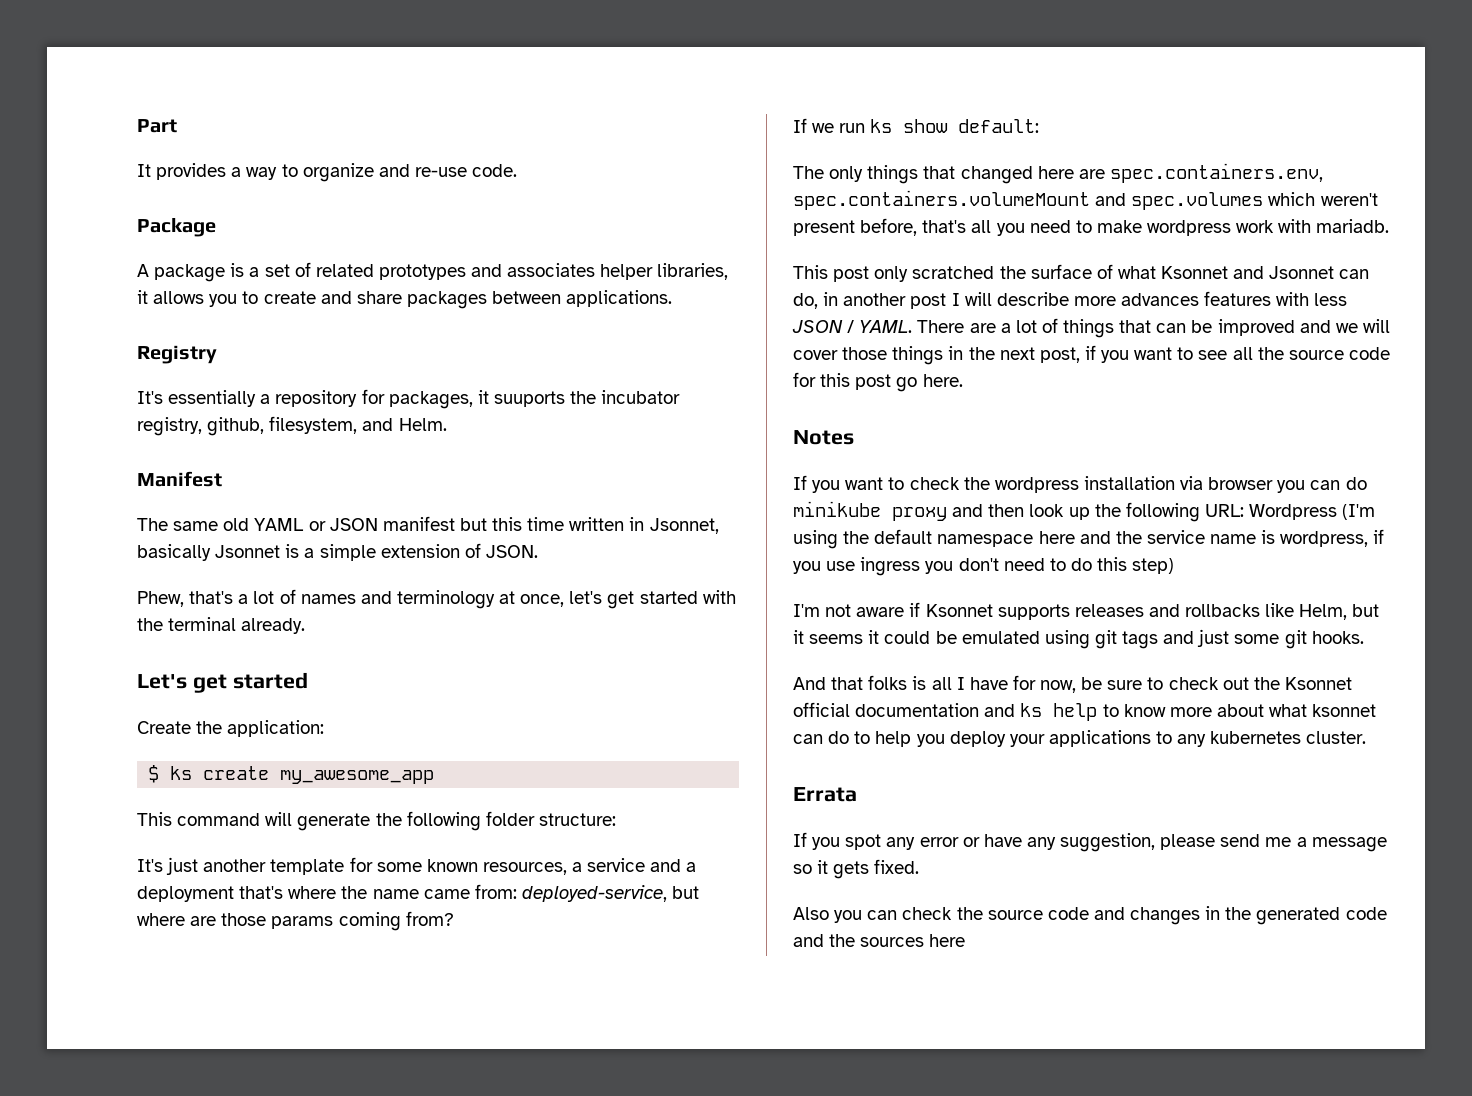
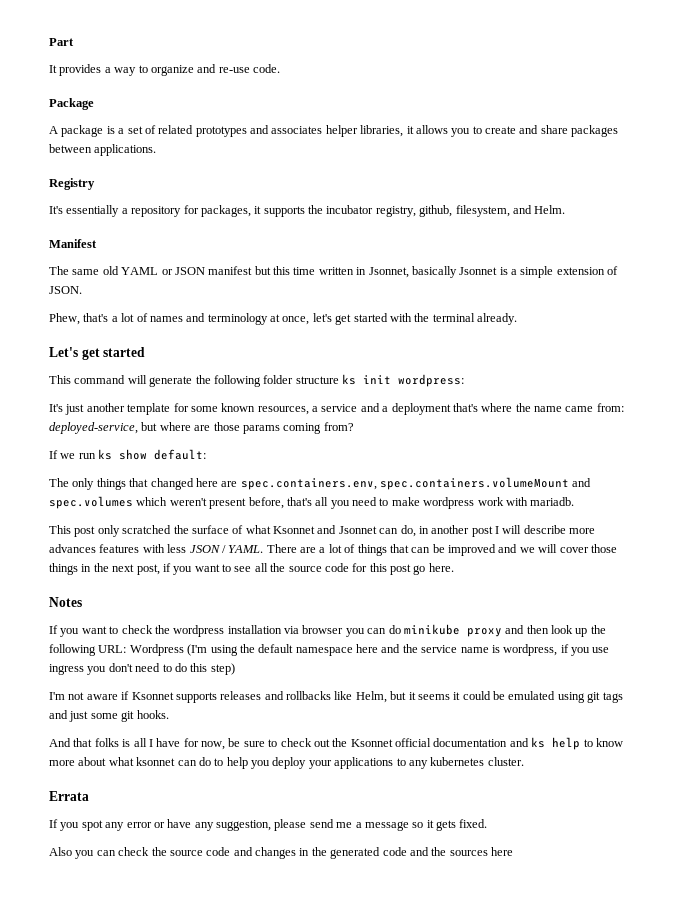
- It's essentially a repository for packages, it suuports the incubator registry, github, filesystem, and Helm.
+ It's essentially a repository for packages, it supports the incubator registry, github, filesystem, and Helm.
- Create the application:
- $ ks create my_awesome_app
- This command will generate the following folder structure:
+ This command will generate the following folder structure ks init wordpress:

